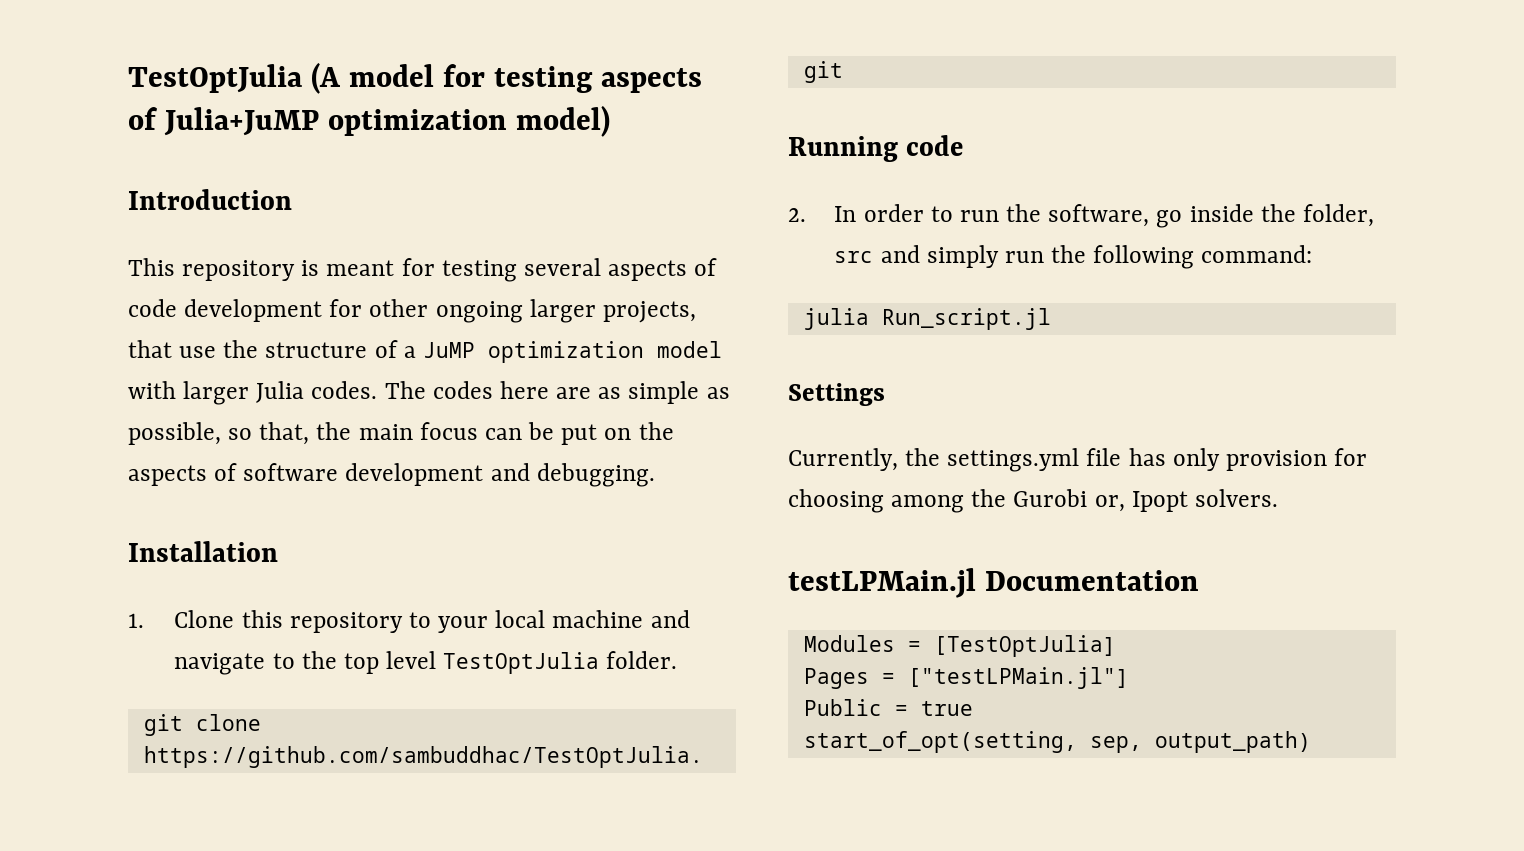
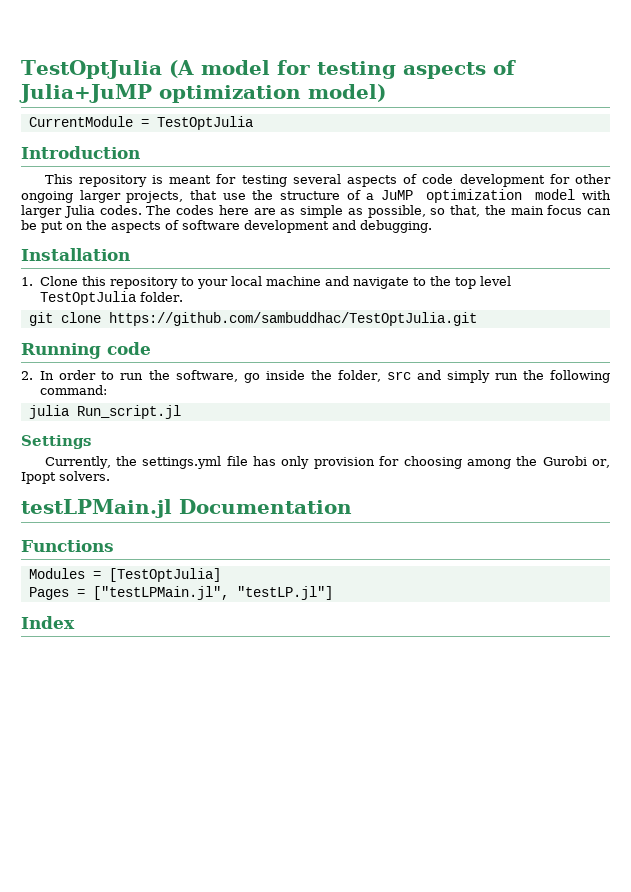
+ CurrentModule = TestOptJulia
+ Functions
- Pages = ["testLPMain.jl"]
- Public = true
- start_of_opt(setting, sep, output_path)
+ Pages = ["testLPMain.jl", "testLP.jl"]
+ Index

